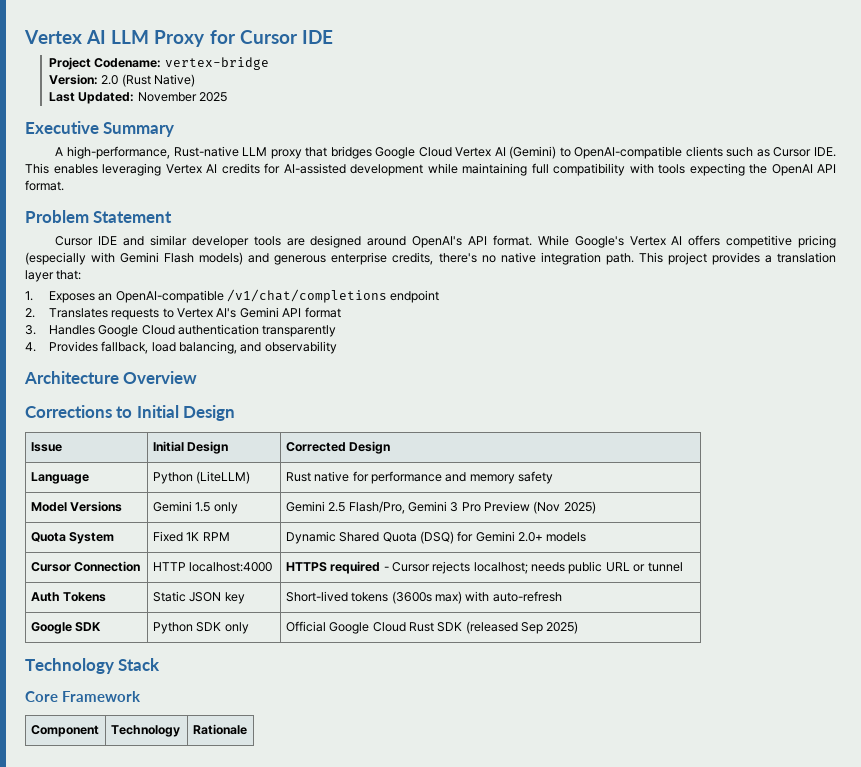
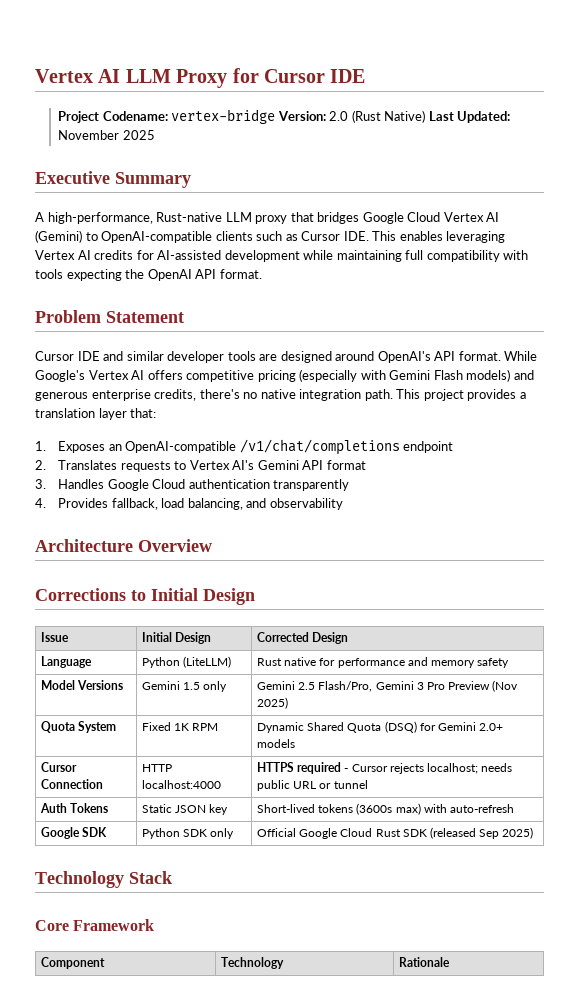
- Project Codename: vertex-bridge
- Version: 2.0 (Rust Native)
- Last Updated: November 2025
+ Project Codename: vertex-bridge Version: 2.0 (Rust Native) Last Updated: November 2025

